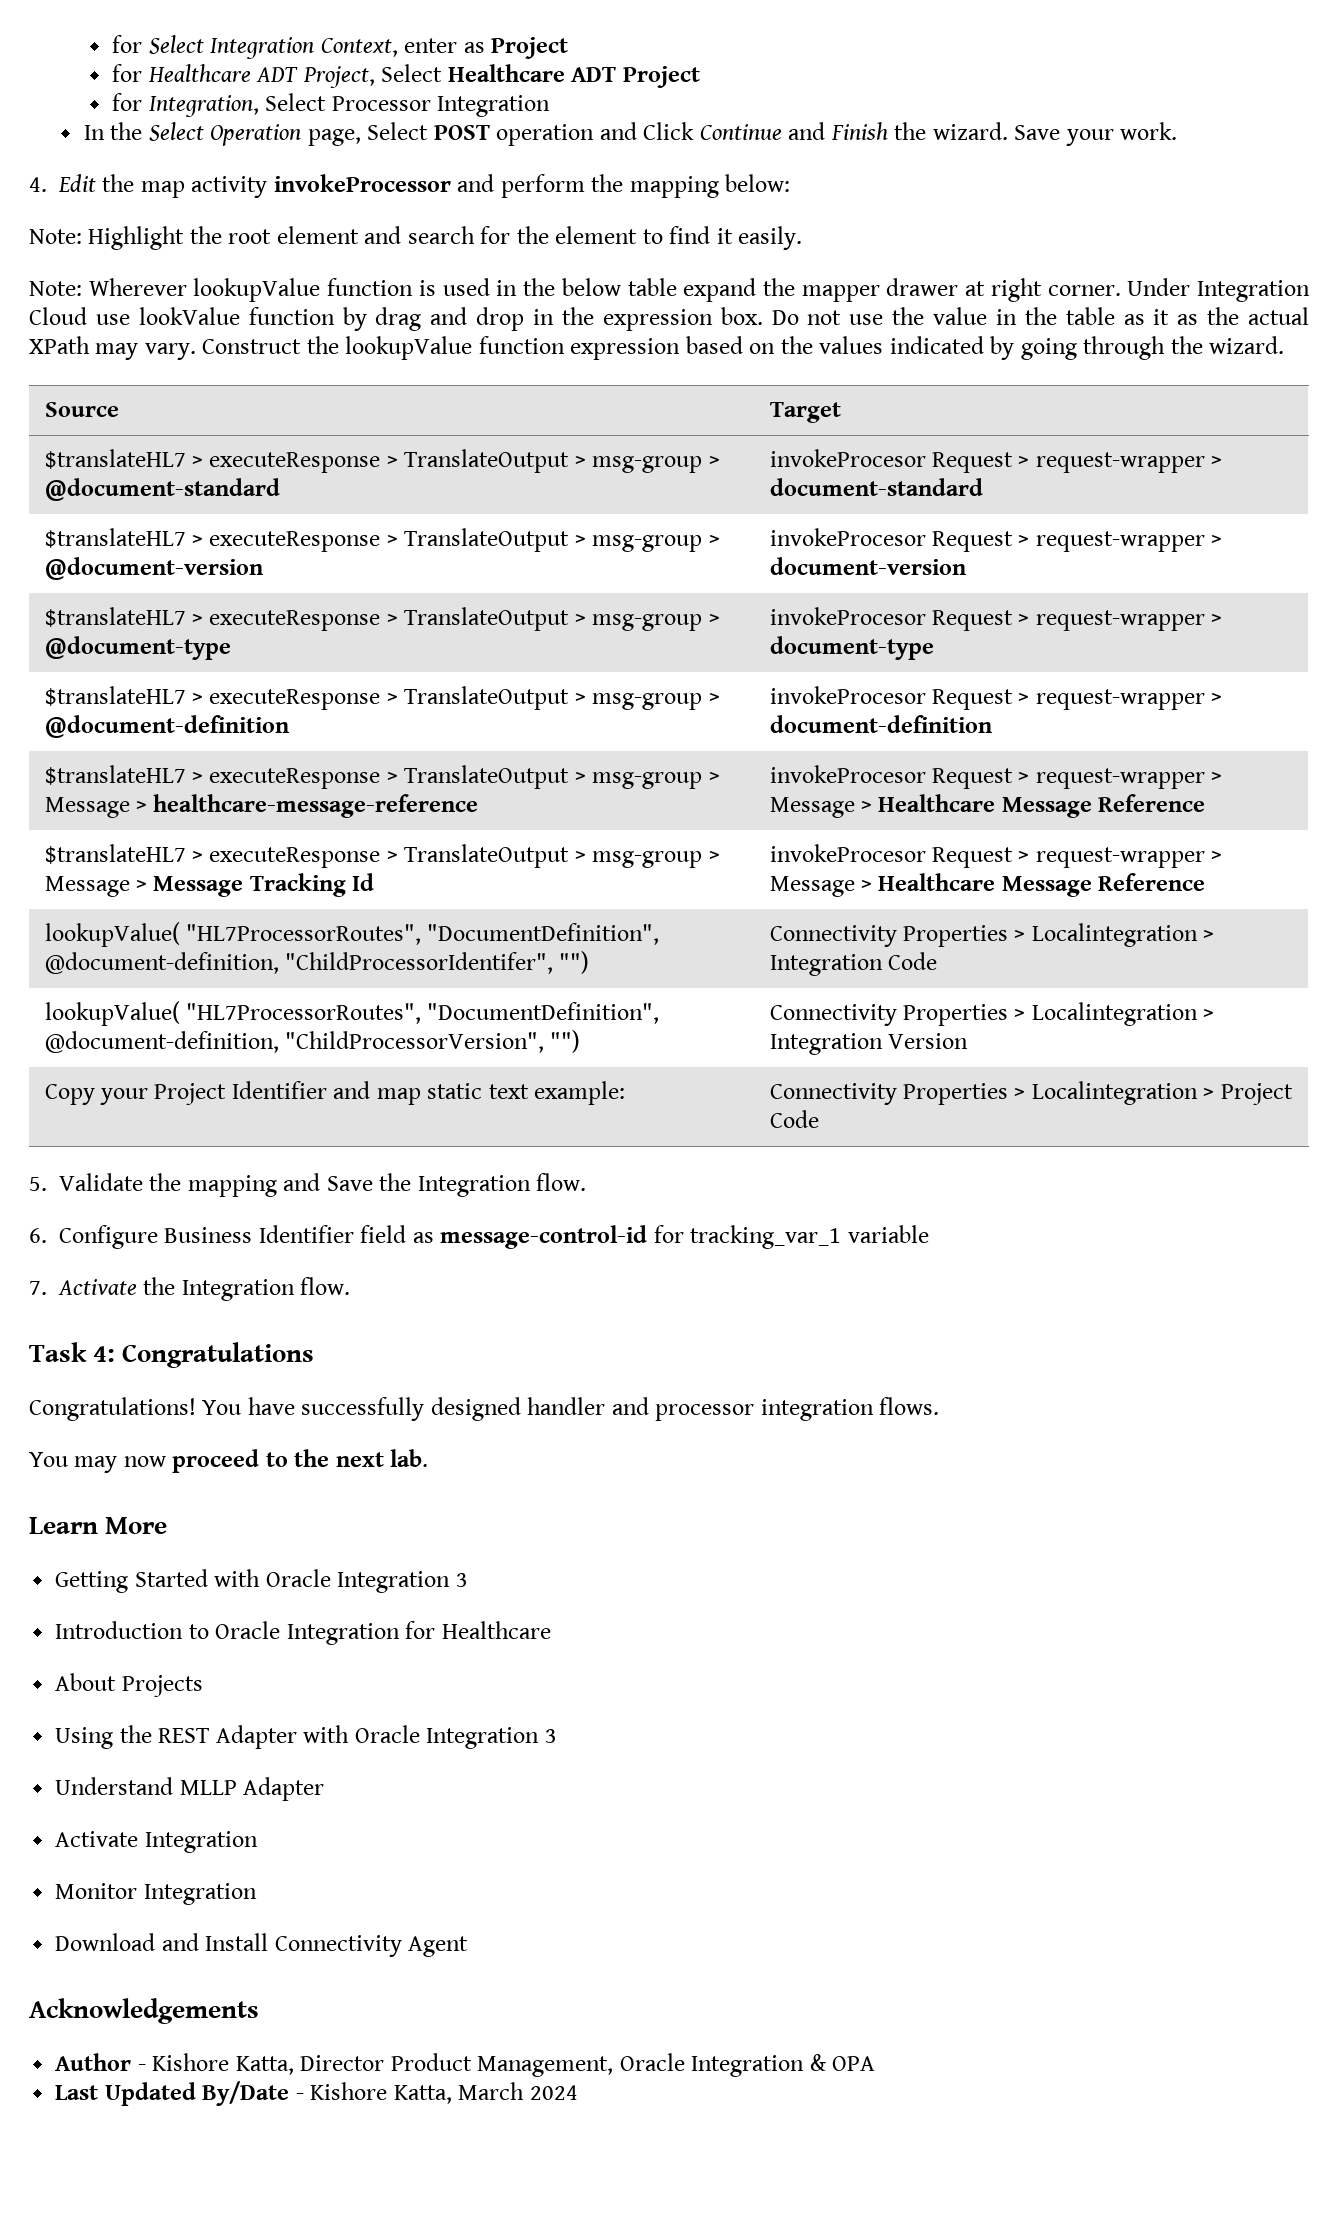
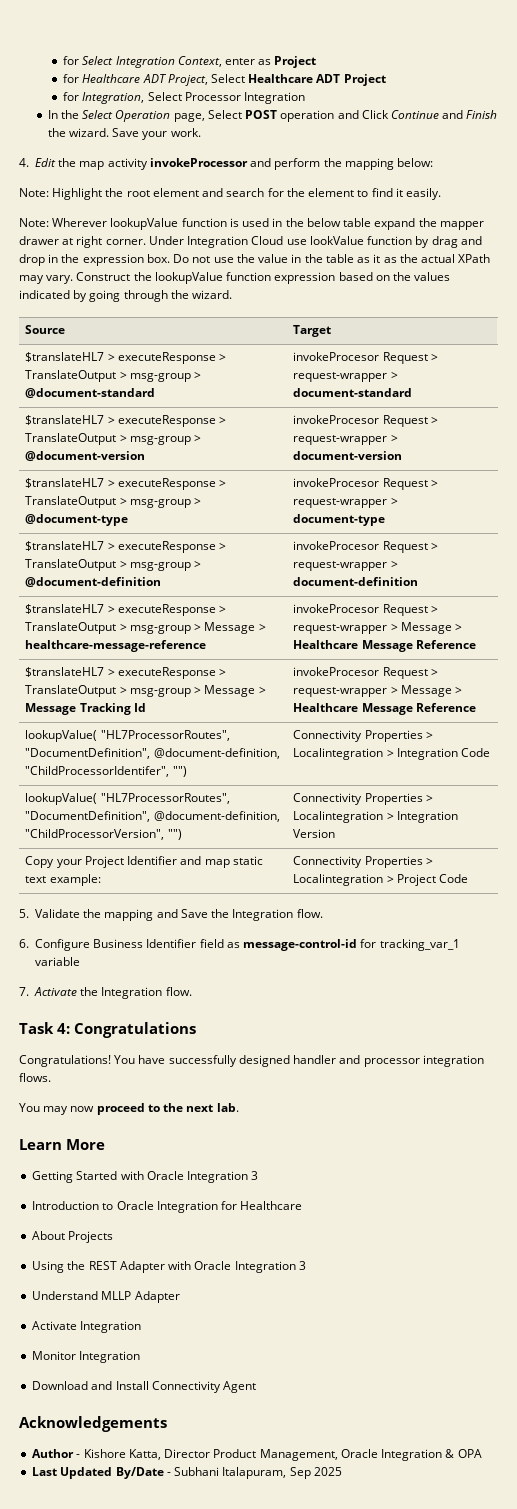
- Last Updated By/Date - Kishore Katta, March 2024
+ Last Updated By/Date - Subhani Italapuram, Sep 2025

